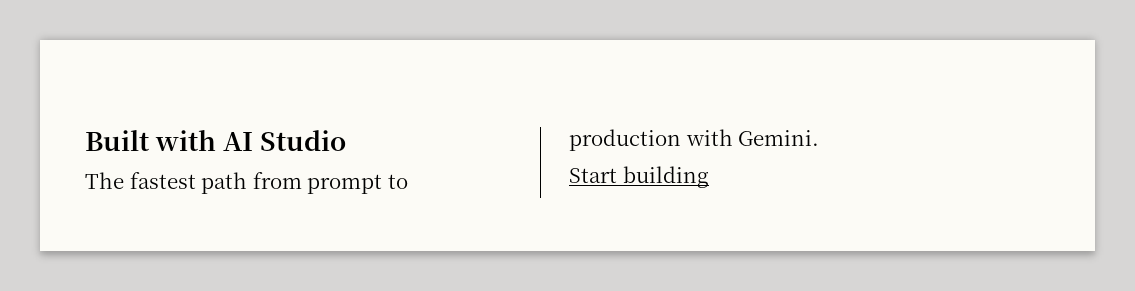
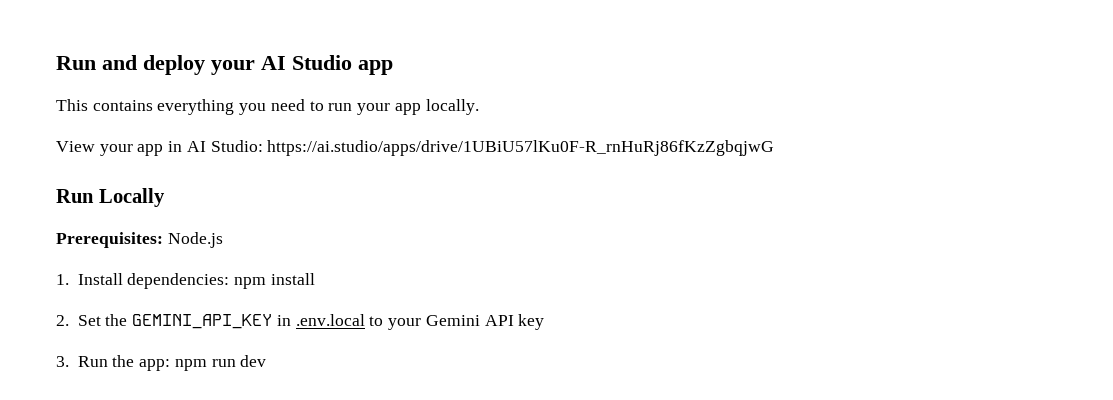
- Built with AI Studio
- The fastest path from prompt to production with Gemini.
- Start building
+ Run and deploy your AI Studio app
+ This contains everything you need to run your app locally.
+ View your app in AI Studio: https://ai.studio/apps/drive/1UBiU57lKu0F-R_rnHuRj86fKzZgbqjwG
+ Run Locally
+ Prerequisites: Node.js
+ 1. Install dependencies: npm install
+ 2. Set the GEMINI_API_KEY in .env.local to your Gemini API key
+ 3. Run the app: npm run dev

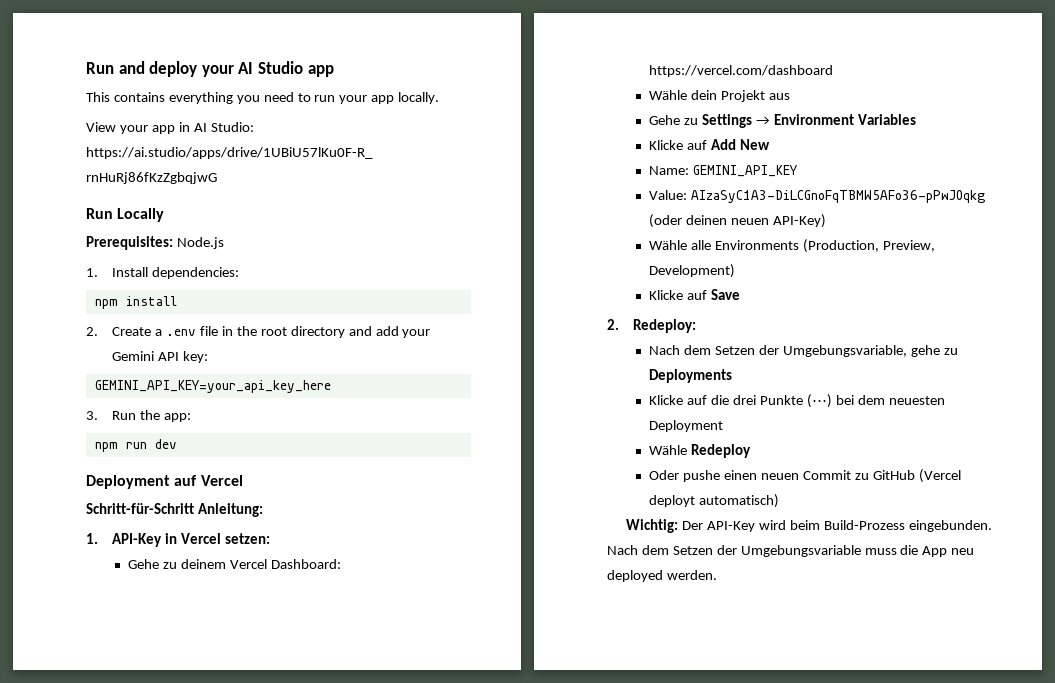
- 1. Install dependencies: npm install
+ 1. Install dependencies:
+ npm install
- 2. Set the GEMINI_API_KEY in .env.local to your Gemini API key
+ 2. Create a .env file in the root directory and add your Gemini API key:
+ GEMINI_API_KEY=your_api_key_here
- 3. Run the app: npm run dev
+ 3. Run the app:
+ npm run dev
+ Deployment auf Vercel
+ Schritt-für-Schritt Anleitung:
+ 1. API-Key in Vercel setzen:
+ Gehe zu deinem Vercel Dashboard: https://vercel.com/dashboard
+ Wähle dein Projekt aus
+ Gehe zu Settings → Environment Variables
+ Klicke auf Add New
+ Name: GEMINI_API_KEY
+ Value: AIzaSyC1A3-DiLCGnoFqTBMW5AFo36-pPwJOqkg (oder deinen neuen API-Key)
+ Wähle alle Environments (Production, Preview, Development)
+ Klicke auf Save
+ 2. Redeploy:
+ Nach dem Setzen der Umgebungsvariable, gehe zu Deployments
+ Klicke auf die drei Punkte (⋯) bei dem neuesten Deployment
+ Wähle Redeploy
+ Oder pushe einen neuen Commit zu GitHub (Vercel deployt automatisch)
+ Wichtig: Der API-Key wird beim Build-Prozess eingebunden. Nach dem Setzen der Umgebungsvariable muss die App neu deployed werden.

